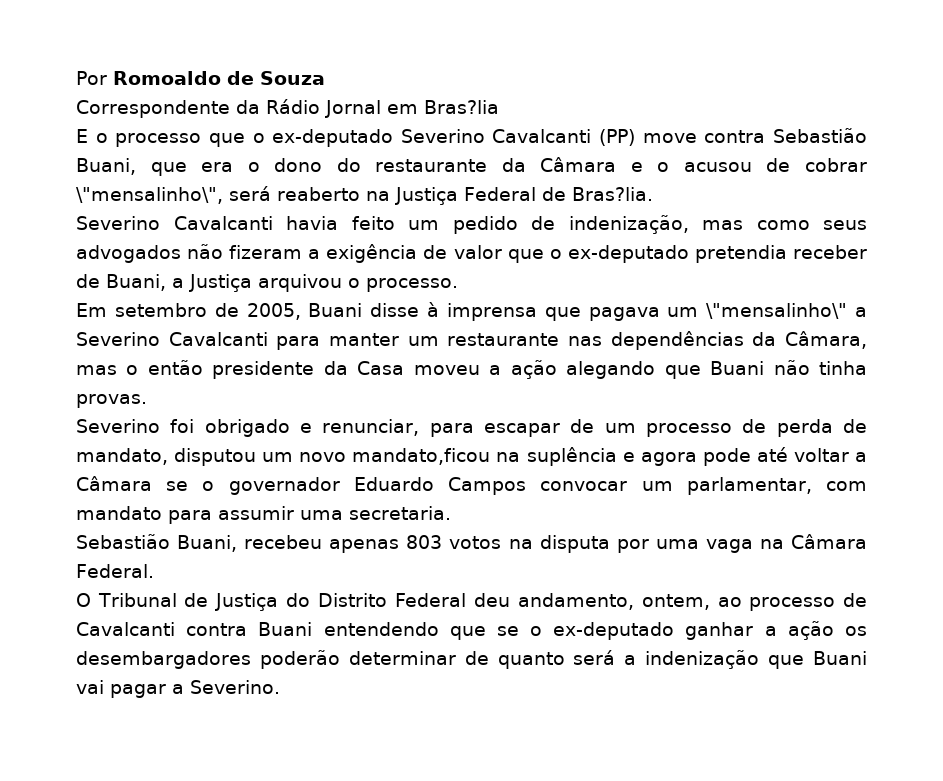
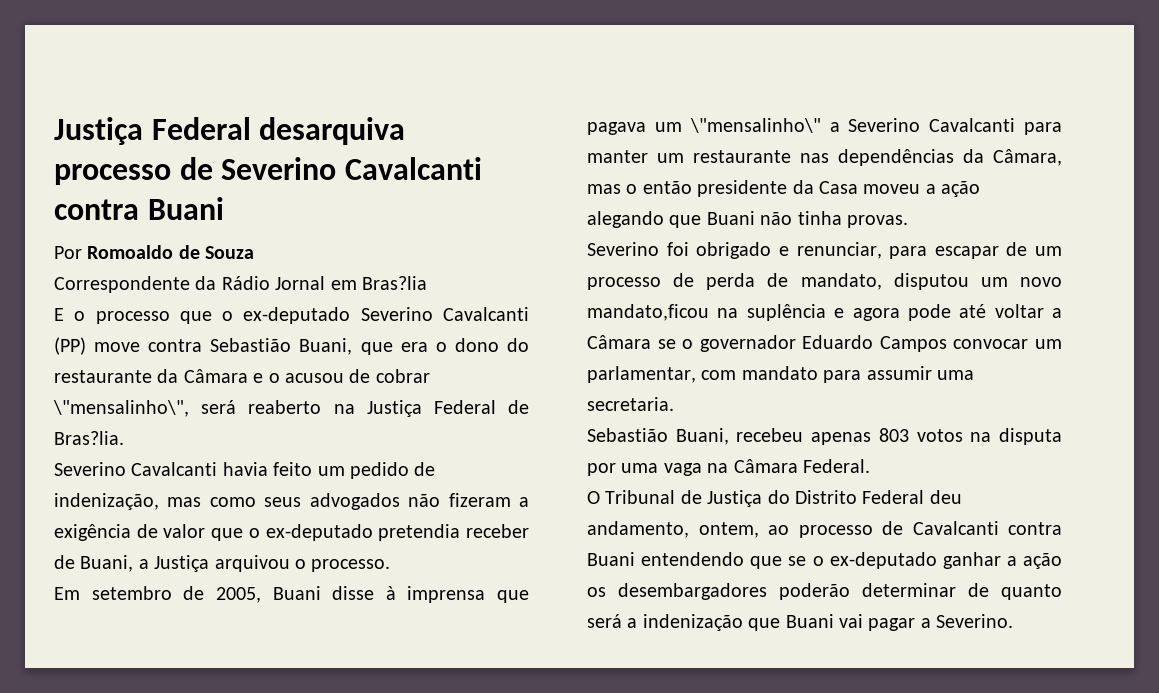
+ Justiça Federal desarquiva processo de Severino Cavalcanti contra Buani

